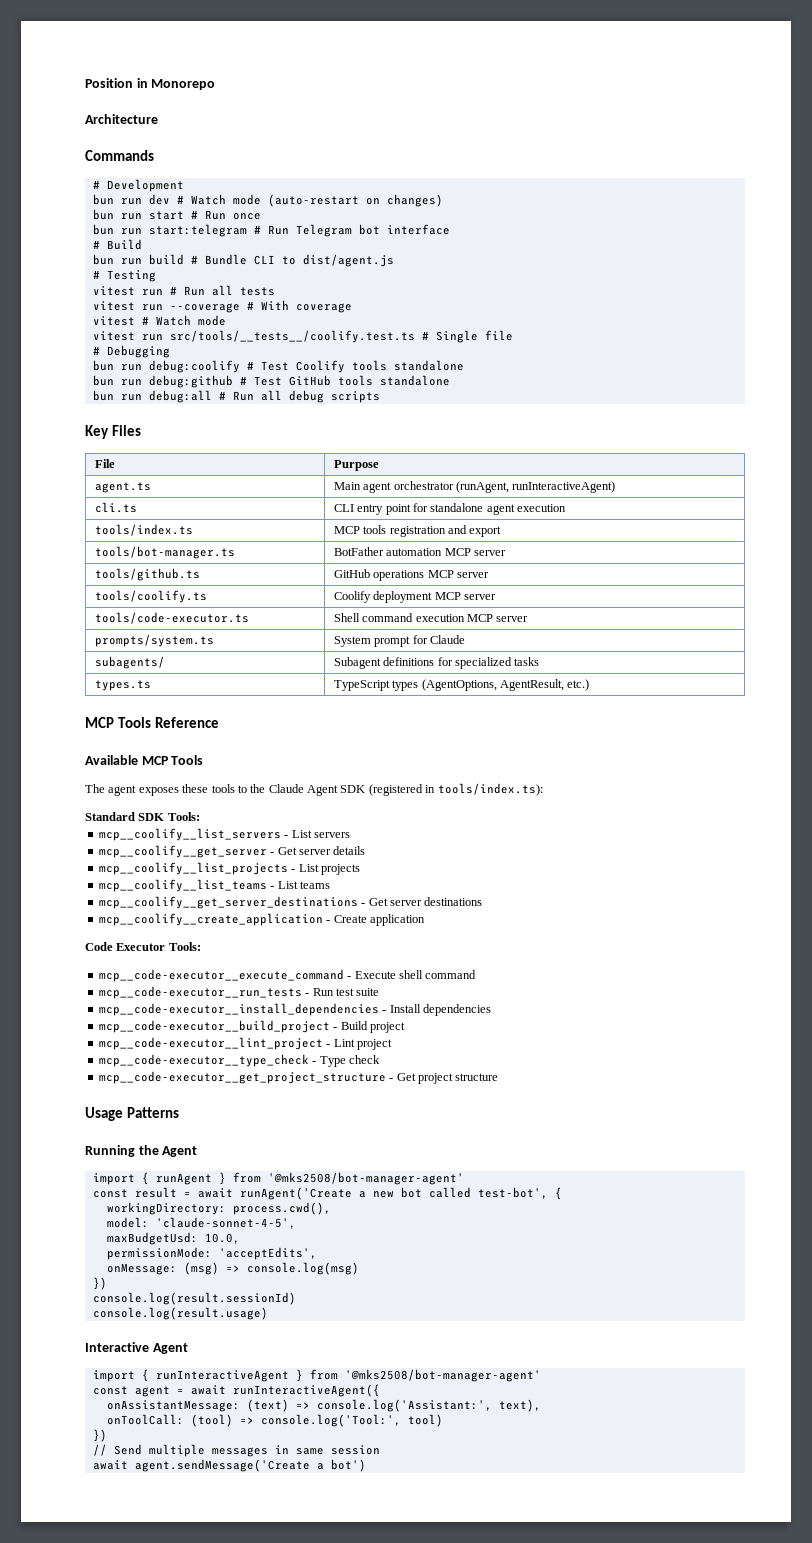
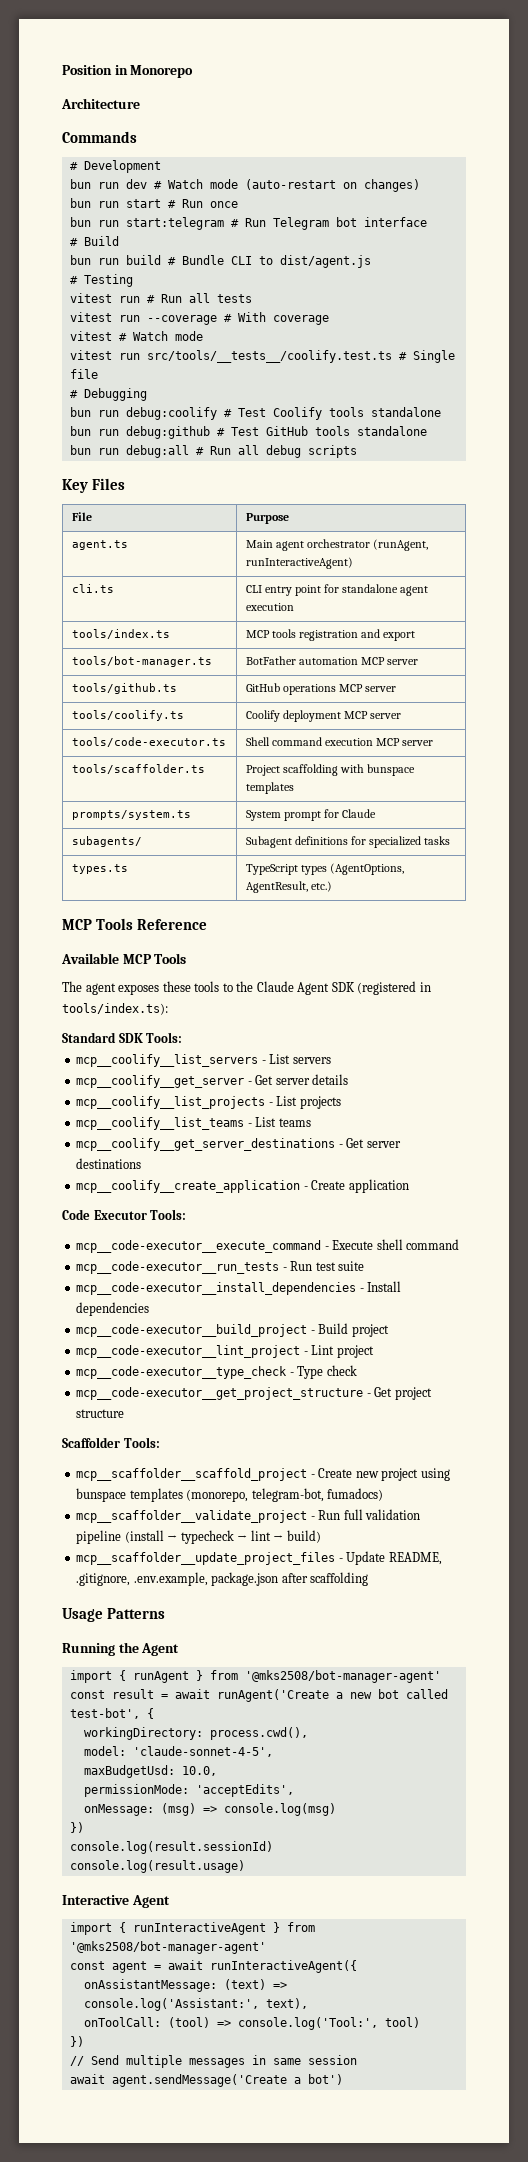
+ tools/scaffolder.ts | Project scaffolding with bunspace templates
+ Scaffolder Tools:
+ mcp__scaffolder__scaffold_project - Create new project using bunspace templates (monorepo, telegram-bot, fumadocs)
+ mcp__scaffolder__validate_project - Run full validation pipeline (install → typecheck → lint → build)
+ mcp__scaffolder__update_project_files - Update README, .gitignore, .env.example, package.json after scaffolding

